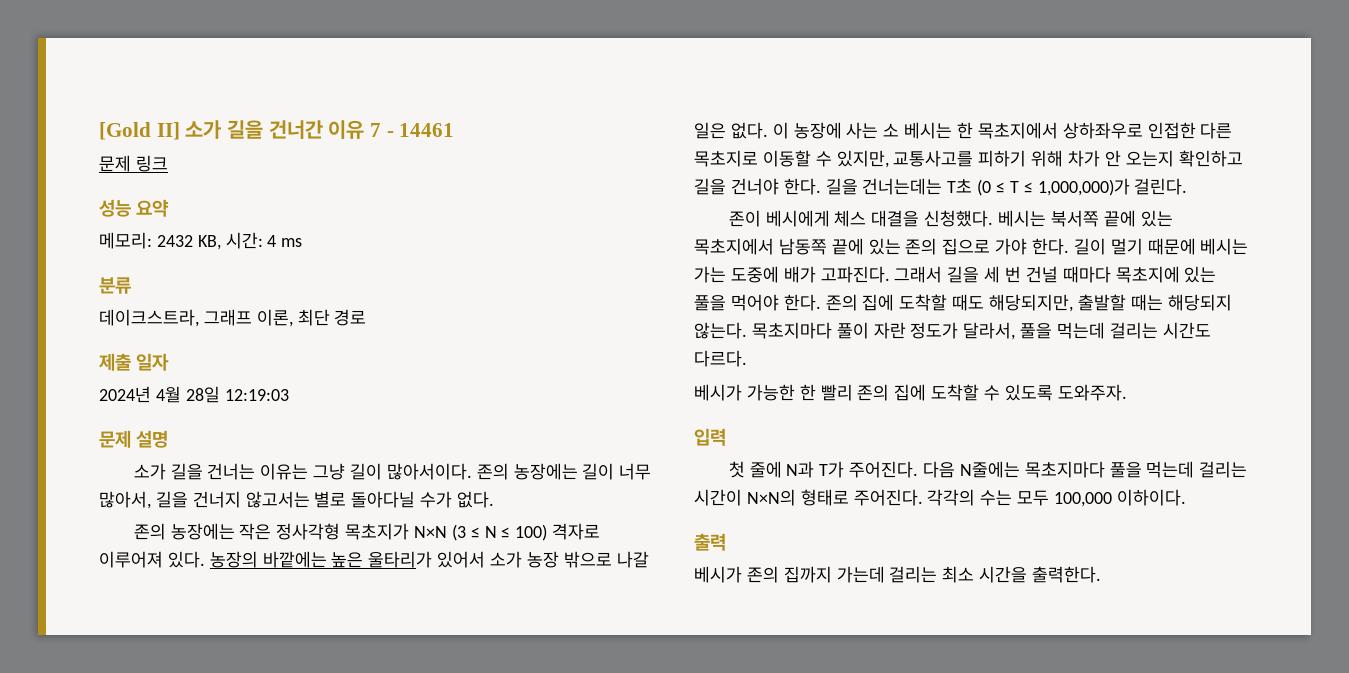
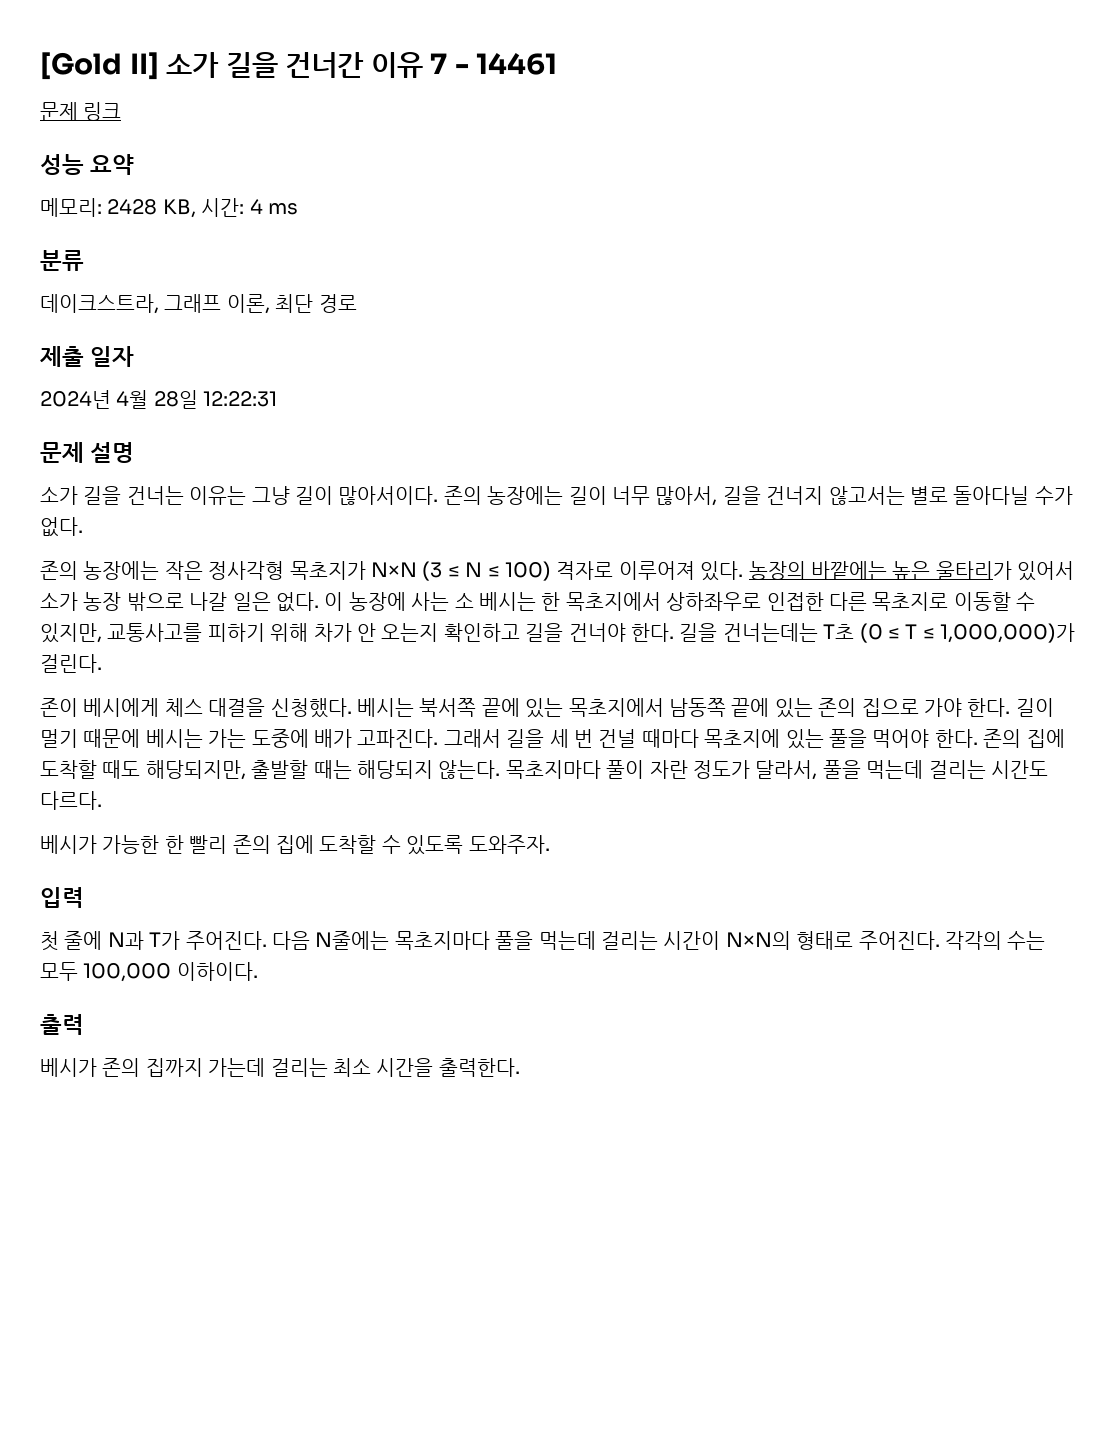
- 메모리: 2432 KB, 시간: 4 ms
+ 메모리: 2428 KB, 시간: 4 ms
- 2024년 4월 28일 12:19:03
+ 2024년 4월 28일 12:22:31

